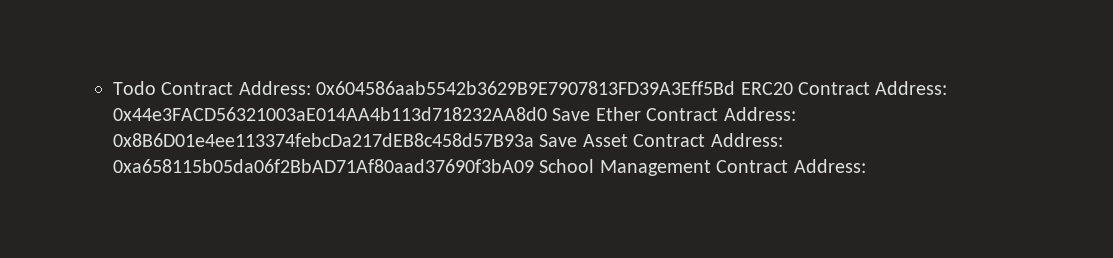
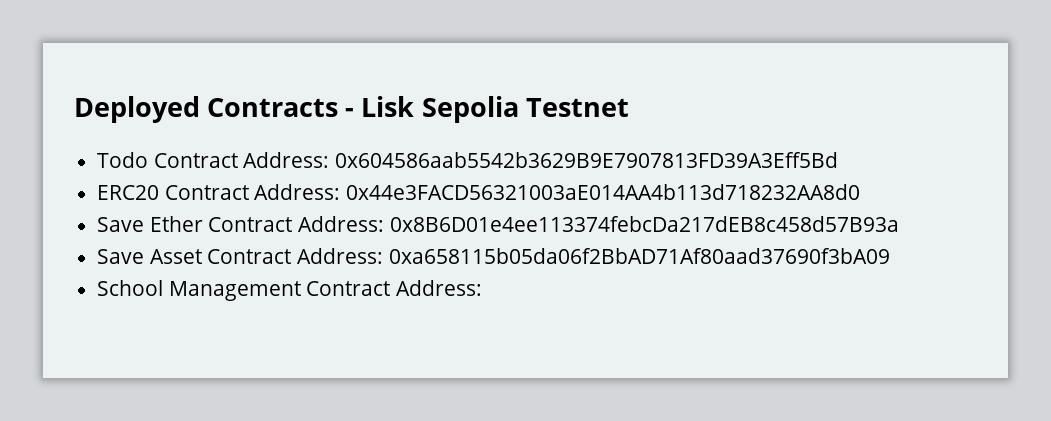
+ Deployed Contracts - Lisk Sepolia Testnet
- Todo Contract Address: 0x604586aab5542b3629B9E7907813FD39A3Eff5Bd ERC20 Contract Address: 0x44e3FACD56321003aE014AA4b113d718232AA8d0 Save Ether Contract Address: 0x8B6D01e4ee113374febcDa217dEB8c458d57B93a Save Asset Contract Address: 0xa658115b05da06f2BbAD71Af80aad37690f3bA09 School Management Contract Address:
+ Todo Contract Address: 0x604586aab5542b3629B9E7907813FD39A3Eff5Bd
+ ERC20 Contract Address: 0x44e3FACD56321003aE014AA4b113d718232AA8d0
+ Save Ether Contract Address: 0x8B6D01e4ee113374febcDa217dEB8c458d57B93a
+ Save Asset Contract Address: 0xa658115b05da06f2BbAD71Af80aad37690f3bA09
+ School Management Contract Address:

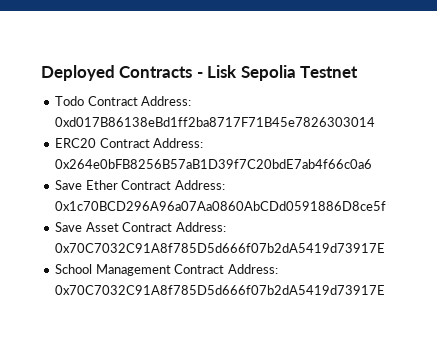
- Todo Contract Address: 0x604586aab5542b3629B9E7907813FD39A3Eff5Bd
+ Todo Contract Address: 0xd017B86138eBd1ff2ba8717F71B45e7826303014
- ERC20 Contract Address: 0x44e3FACD56321003aE014AA4b113d718232AA8d0
+ ERC20 Contract Address: 0x264e0bFB8256B57aB1D39f7C20bdE7ab4f66c0a6
- Save Ether Contract Address: 0x8B6D01e4ee113374febcDa217dEB8c458d57B93a
+ Save Ether Contract Address: 0x1c70BCD296A96a07Aa0860AbCDd0591886D8ce5f
- Save Asset Contract Address: 0xa658115b05da06f2BbAD71Af80aad37690f3bA09
+ Save Asset Contract Address: 0x70C7032C91A8f785D5d666f07b2dA5419d73917E
- School Management Contract Address:
+ School Management Contract Address: 0x70C7032C91A8f785D5d666f07b2dA5419d73917E

